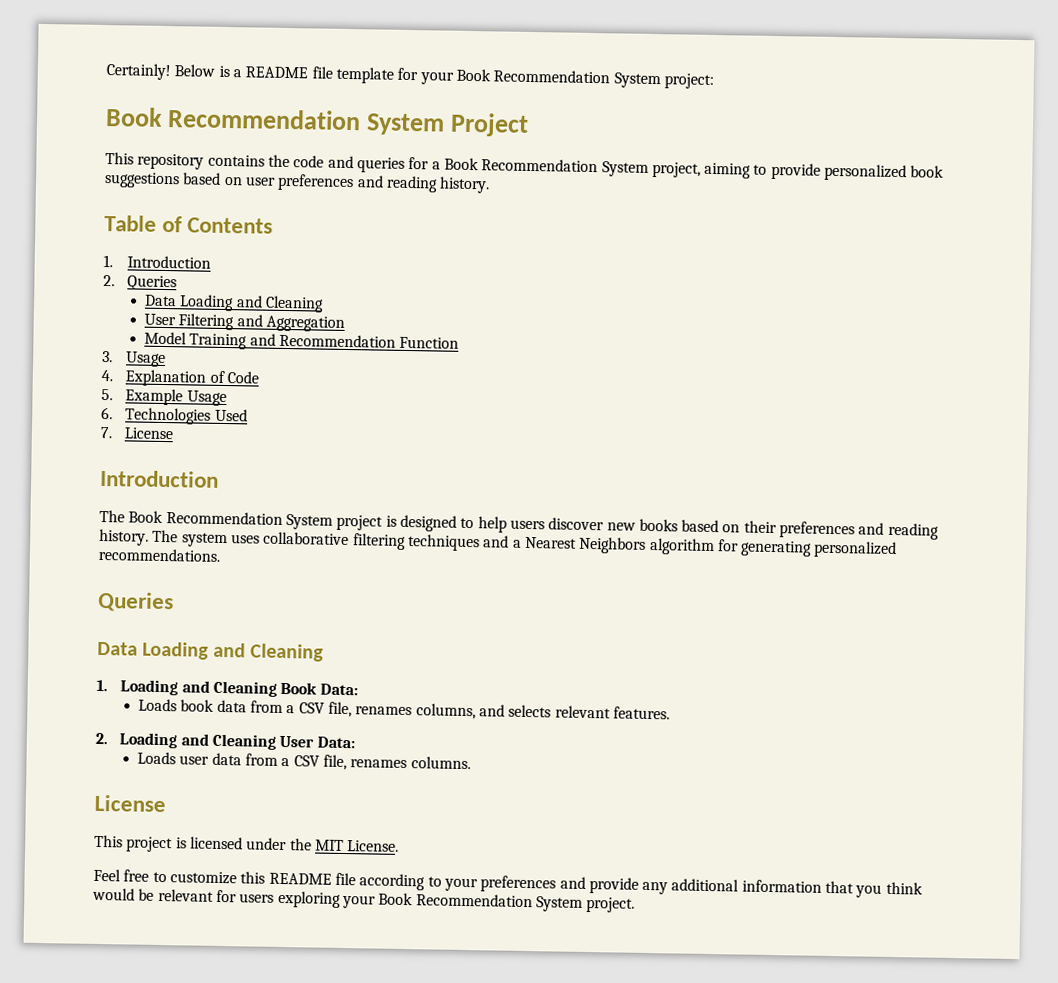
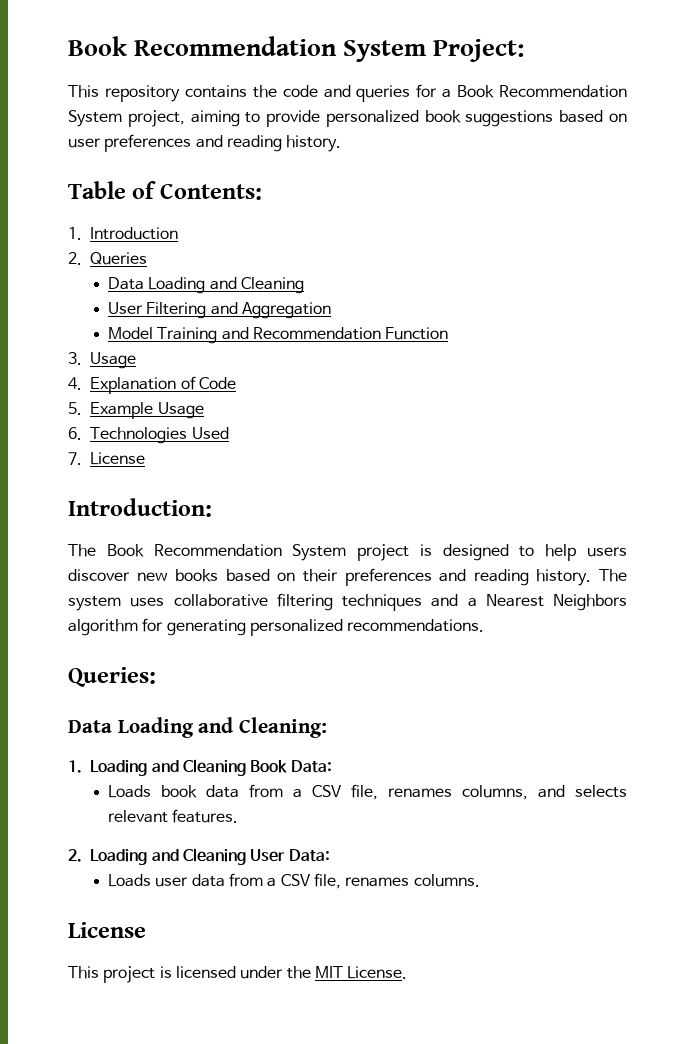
- Certainly! Below is a README file template for your Book Recommendation System project:
- Book Recommendation System Project
+ Book Recommendation System Project:
- Table of Contents
+ Table of Contents:
  7. License
- Introduction
+ Introduction:
  The system uses collaborative filtering techniques and a Nearest Neighbors algorithm for generating personalized recommendations.
- Queries
- Data Loading and Cleaning
+ Queries:
+ Data Loading and Cleaning:
- Feel free to customize this README file according to your preferences and provide any additional information that you think would be relevant for users exploring your Book Recommendation System project.

